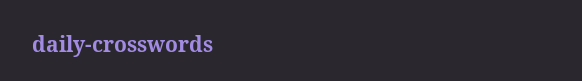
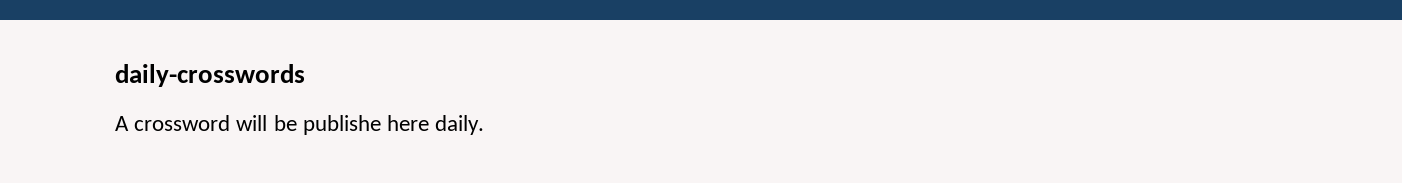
+ A crossword will be publishe here daily.

